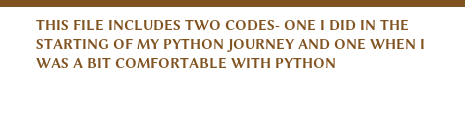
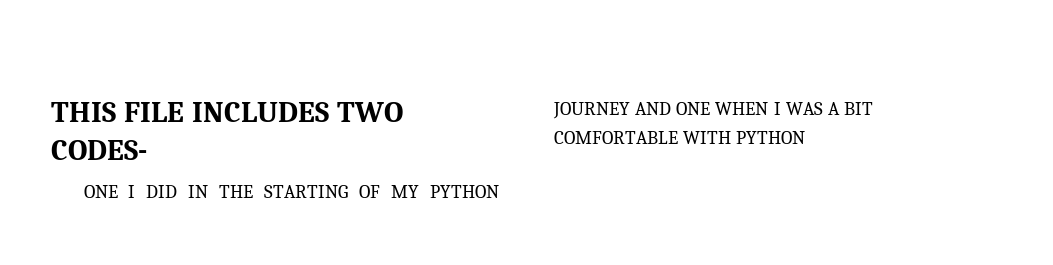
- THIS FILE INCLUDES TWO CODES- ONE I DID IN THE STARTING OF MY PYTHON JOURNEY AND ONE WHEN I WAS A BIT COMFORTABLE WITH PYTHON
+ THIS FILE INCLUDES TWO CODES-
+ ONE I DID IN THE STARTING OF MY PYTHON JOURNEY AND ONE WHEN I WAS A BIT COMFORTABLE WITH PYTHON

